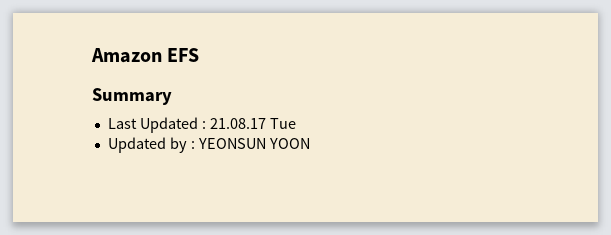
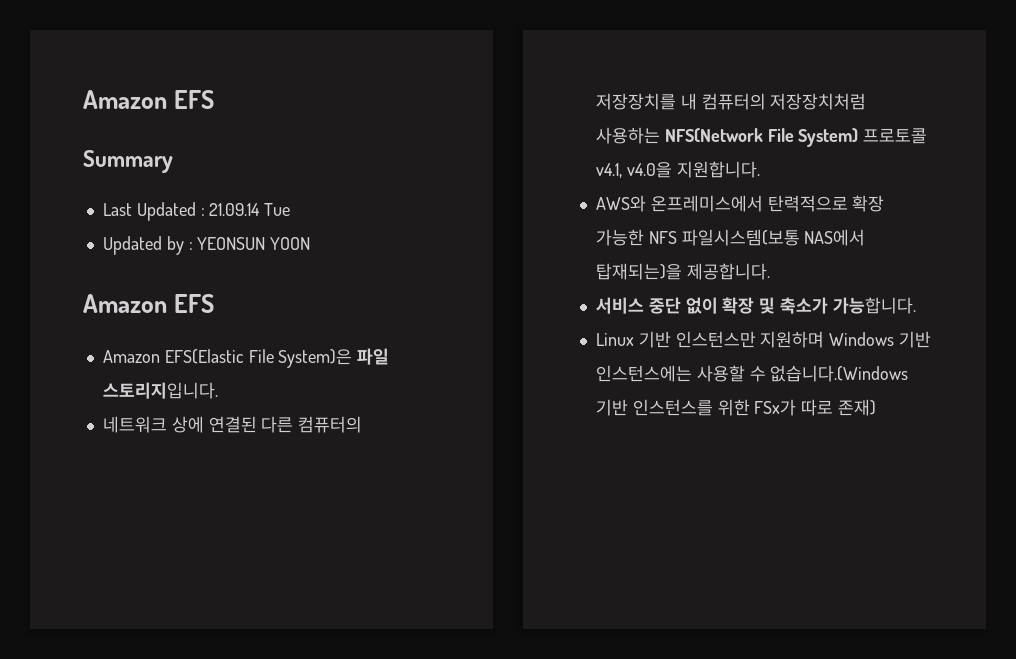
- Last Updated : 21.08.17 Tue
+ Last Updated : 21.09.14 Tue
  Updated by : YEONSUN YOON
+ Amazon EFS
+ Amazon EFS(Elastic File System)은 파일 스토리지입니다.
+ 네트워크 상에 연결된 다른 컴퓨터의 저장장치를 내 컴퓨터의 저장장치처럼 사용하는 NFS(Network File System) 프로토콜 v4.1, v4.0을 지원합니다.
+ AWS와 온프레미스에서 탄력적으로 확장 가능한 NFS 파일시스템(보통 NAS에서 탑재되는)을 제공합니다.
+ 서비스 중단 없이 확장 및 축소가 가능합니다.
+ Linux 기반 인스턴스만 지원하며 Windows 기반 인스턴스에는 사용할 수 없습니다.(Windows 기반 인스턴스를 위한 FSx가 따로 존재)

